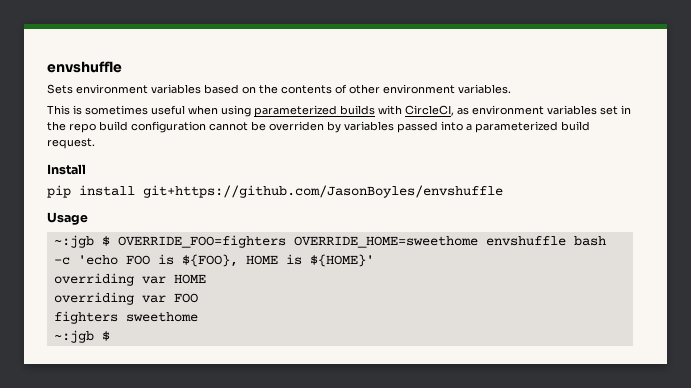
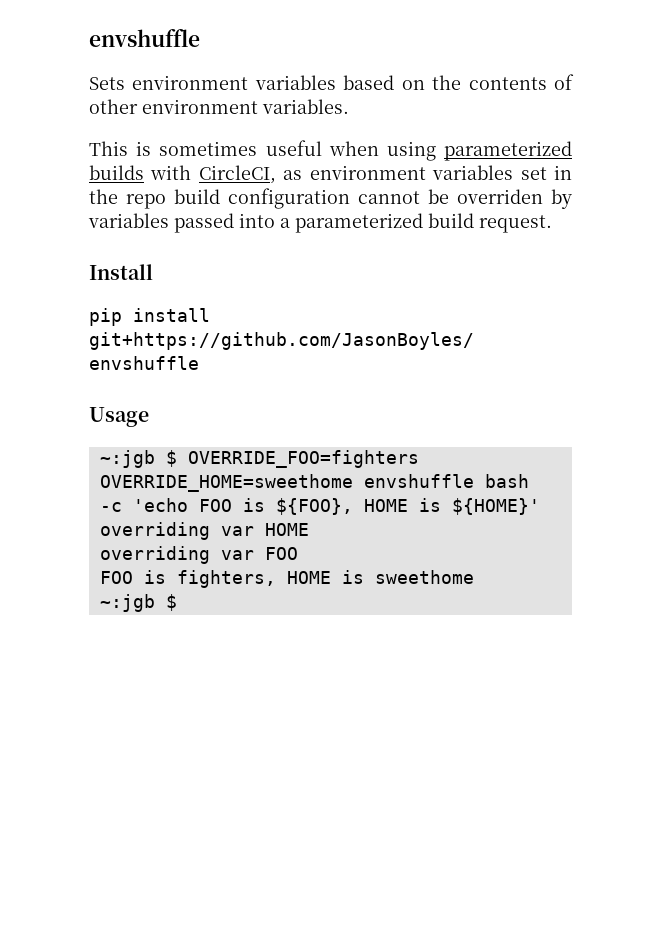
- fighters sweethome
+ FOO is fighters, HOME is sweethome

